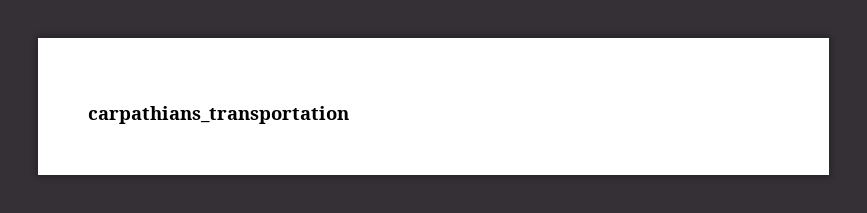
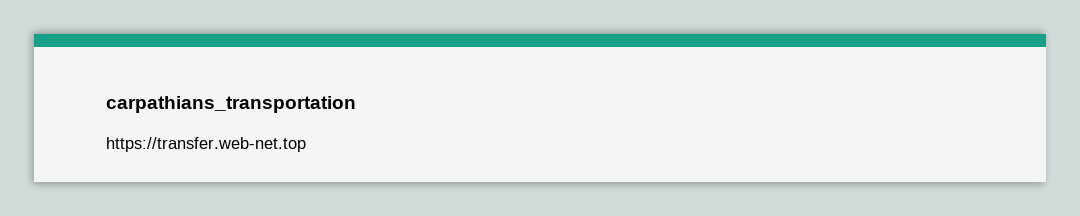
+ https://transfer.web-net.top

